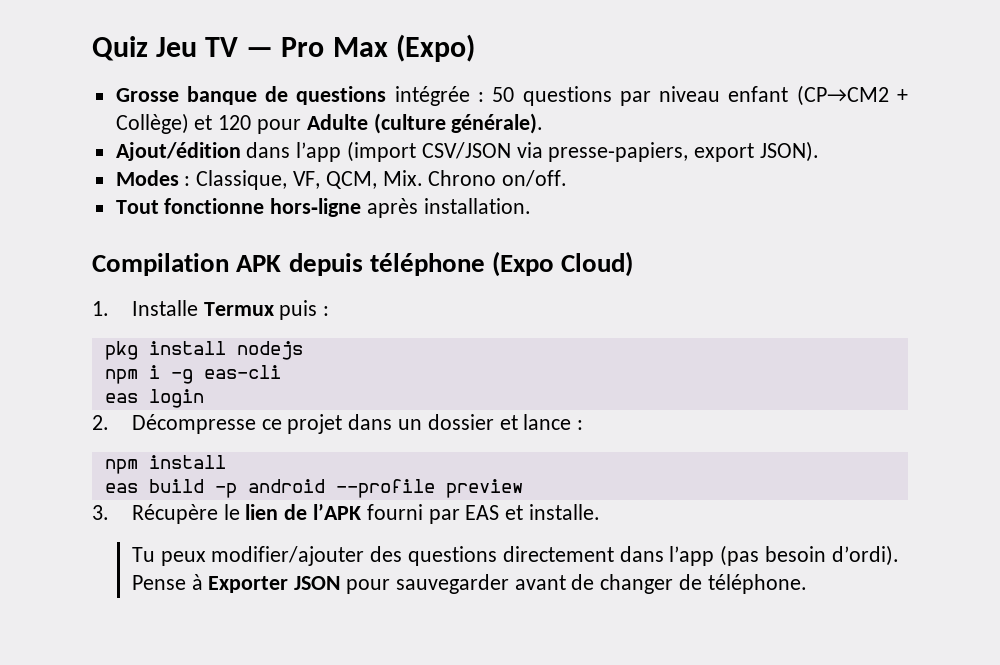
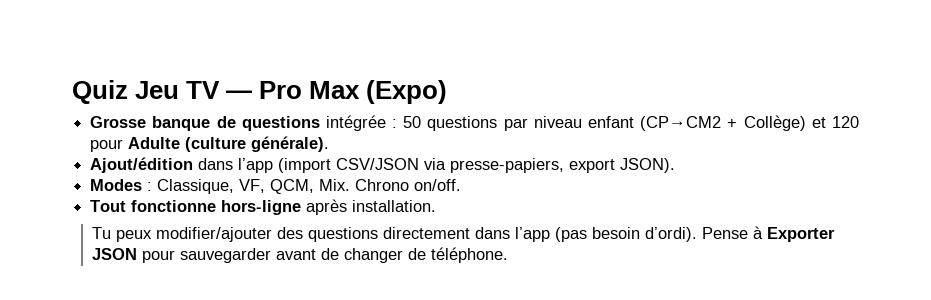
- Compilation APK depuis téléphone (Expo Cloud)
- 1. Installe Termux puis :
- pkg install nodejs
- npm i -g eas-cli
- eas login
- 2. Décompresse ce projet dans un dossier et lance :
- npm install
- eas build -p android --profile preview
- 3. Récupère le lien de l’APK fourni par EAS et installe.

